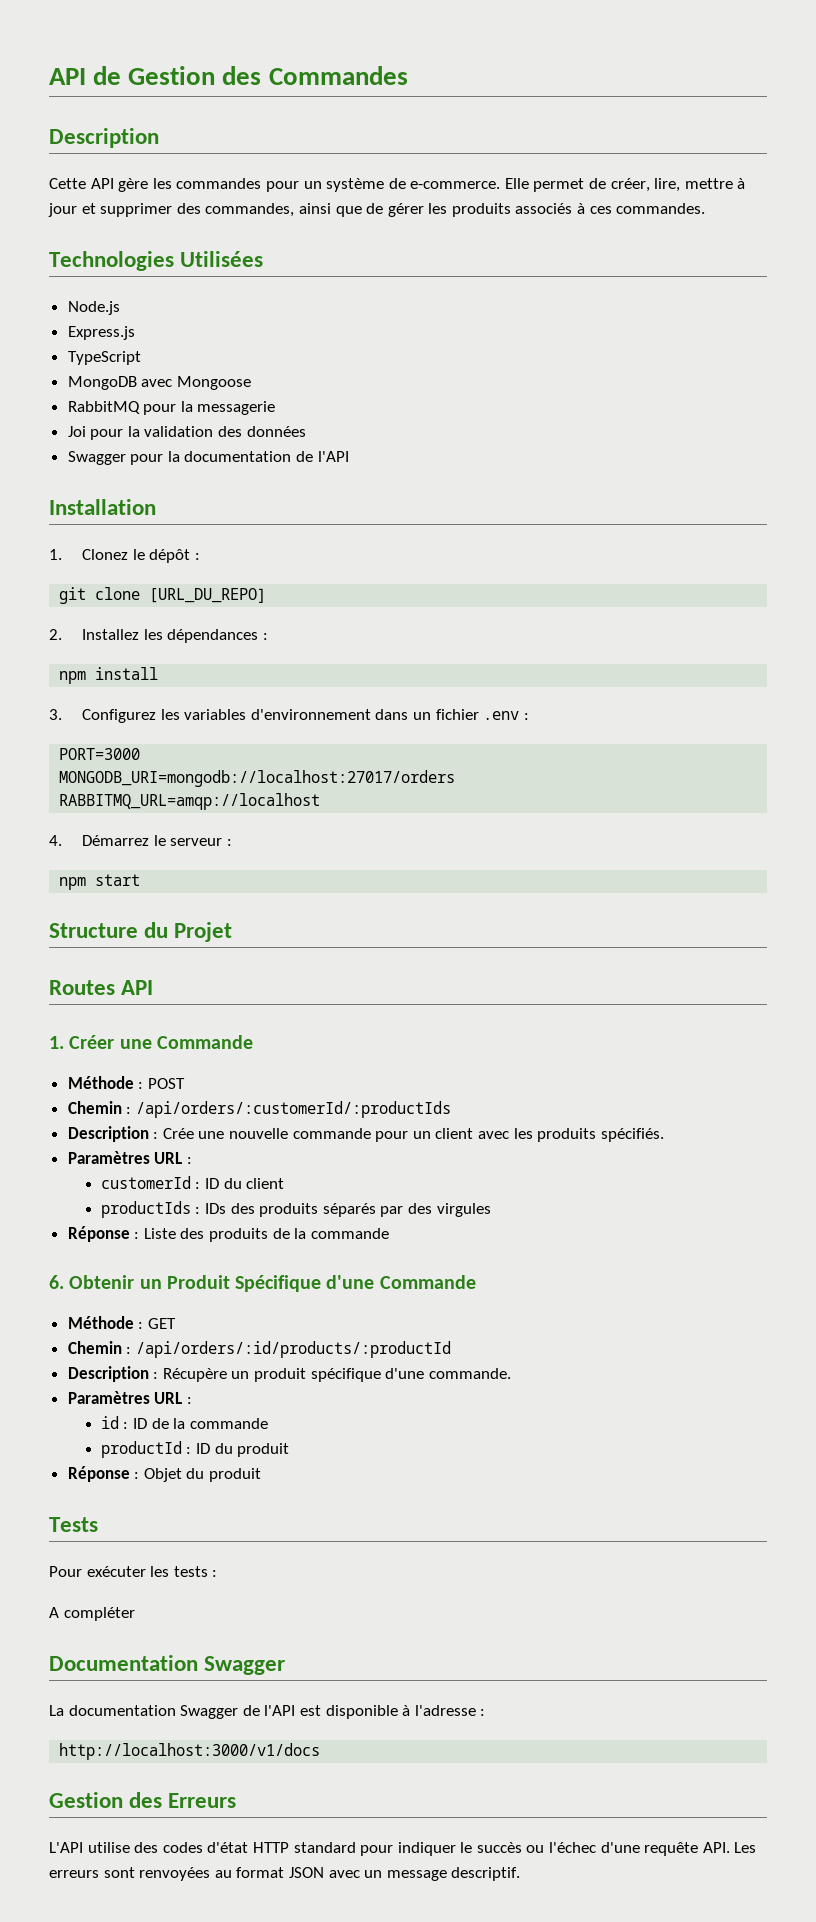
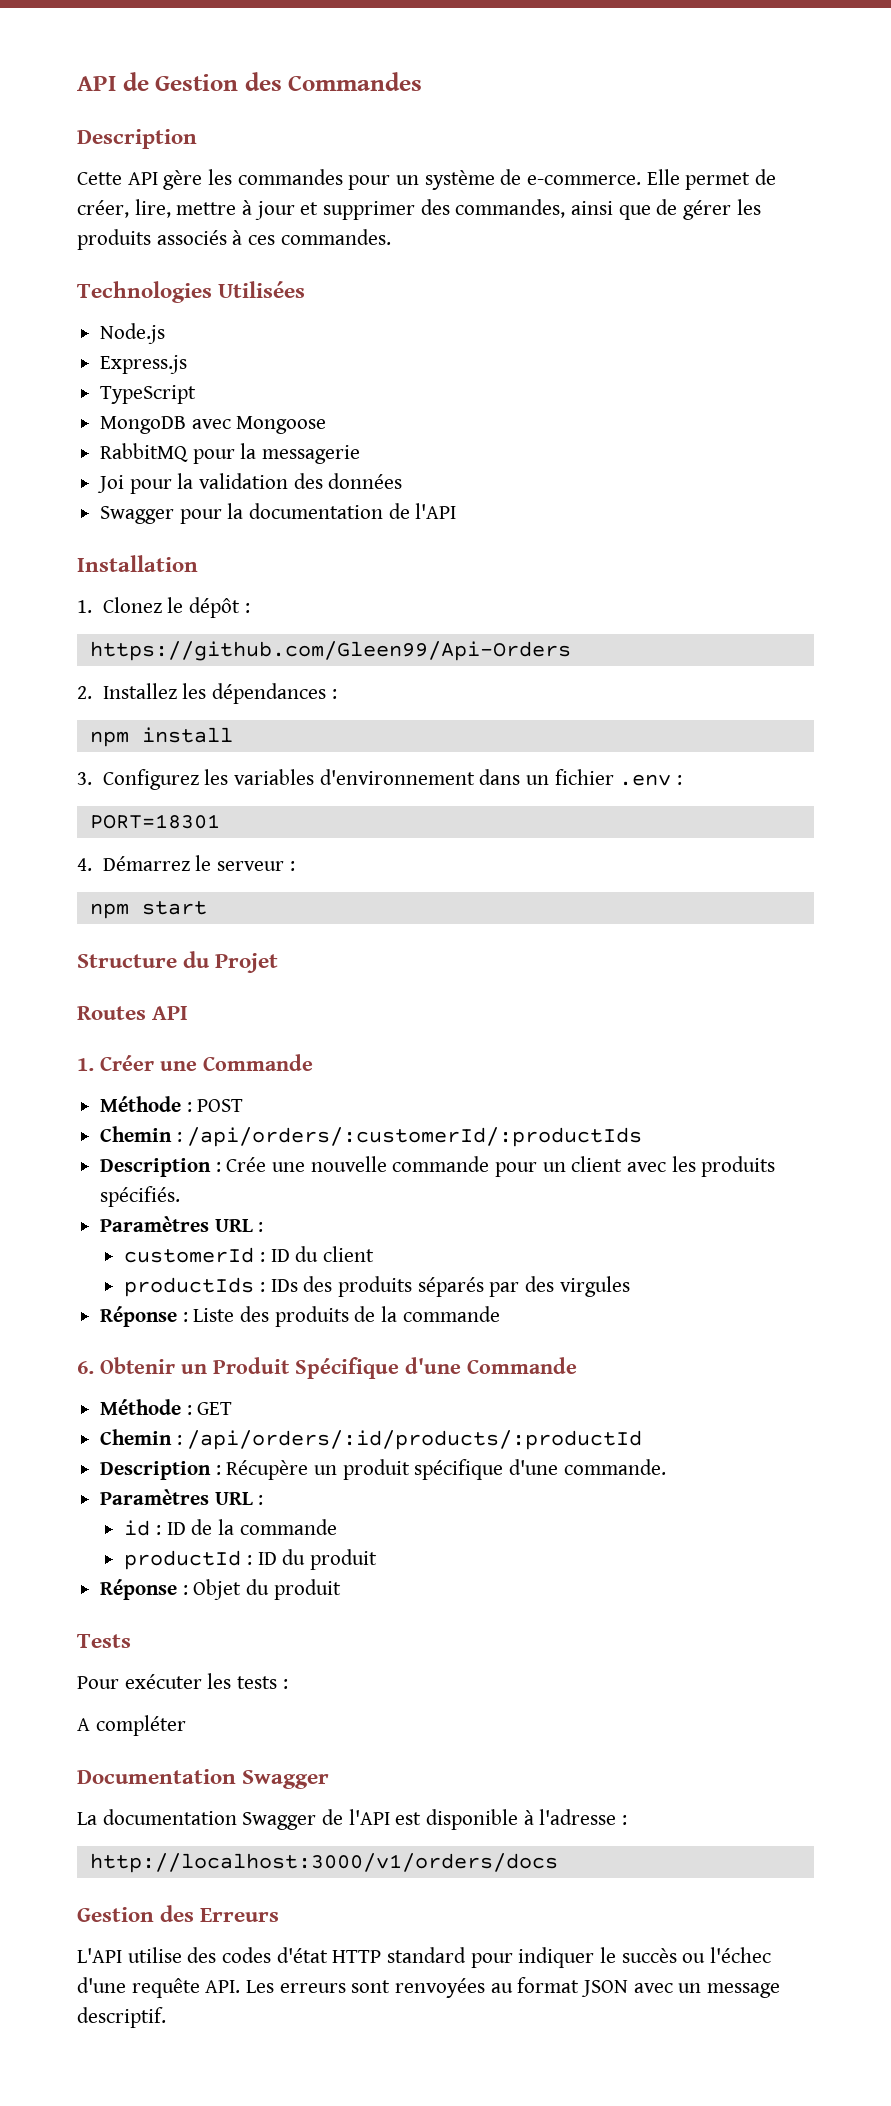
- git clone [URL_DU_REPO]
+ https://github.com/Gleen99/Api-Orders
- PORT=3000
- MONGODB_URI=mongodb://localhost:27017/orders
- RABBITMQ_URL=amqp://localhost
+ PORT=18301
- http://localhost:3000/v1/docs
+ http://localhost:3000/v1/orders/docs

